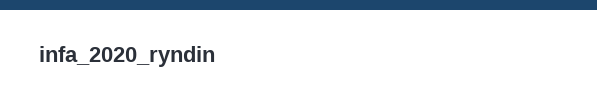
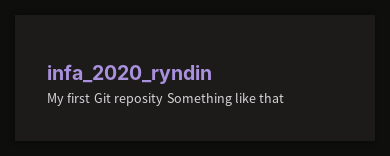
+ My first Git reposity Something like that

